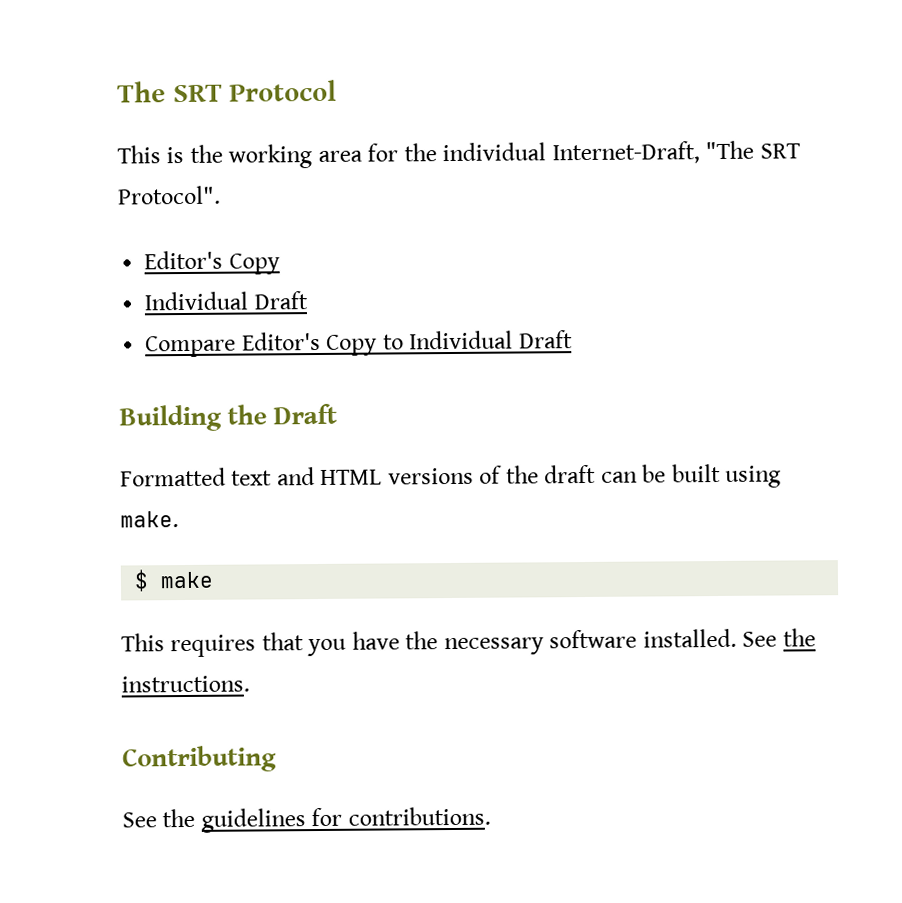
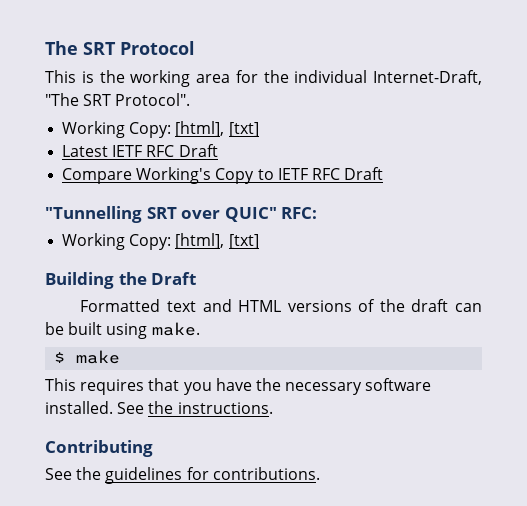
  This is the working area for the individual Internet-Draft, "The SRT Protocol".
- Editor's Copy
- Individual Draft
+ Working Copy: [html], [txt]
+ Latest IETF RFC Draft
- Compare Editor's Copy to Individual Draft
+ Compare Working's Copy to IETF RFC Draft
+ "Tunnelling SRT over QUIC" RFC:
+ Working Copy: [html], [txt]

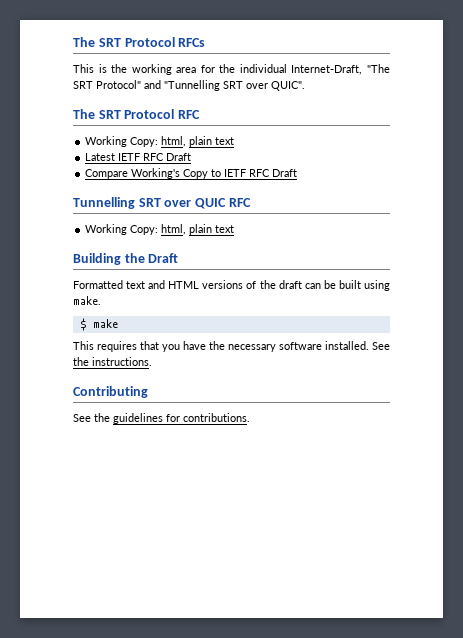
- The SRT Protocol
+ The SRT Protocol RFCs
- This is the working area for the individual Internet-Draft, "The SRT Protocol".
- Working Copy: [html], [txt]
+ This is the working area for the individual Internet-Draft, "The SRT Protocol" and "Tunnelling SRT over QUIC".
+ The SRT Protocol RFC
+ Working Copy: html, plain text
- "Tunnelling SRT over QUIC" RFC:
- Working Copy: [html], [txt]
+ Tunnelling SRT over QUIC RFC
+ Working Copy: html, plain text

